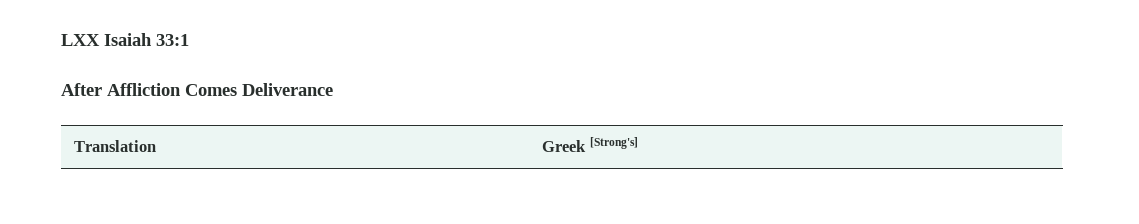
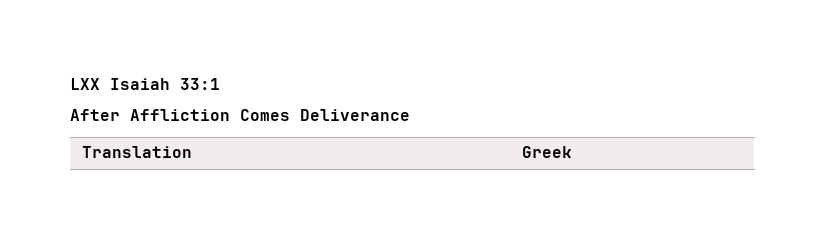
- Translation | Greek [Strong's]
+ Translation | Greek

